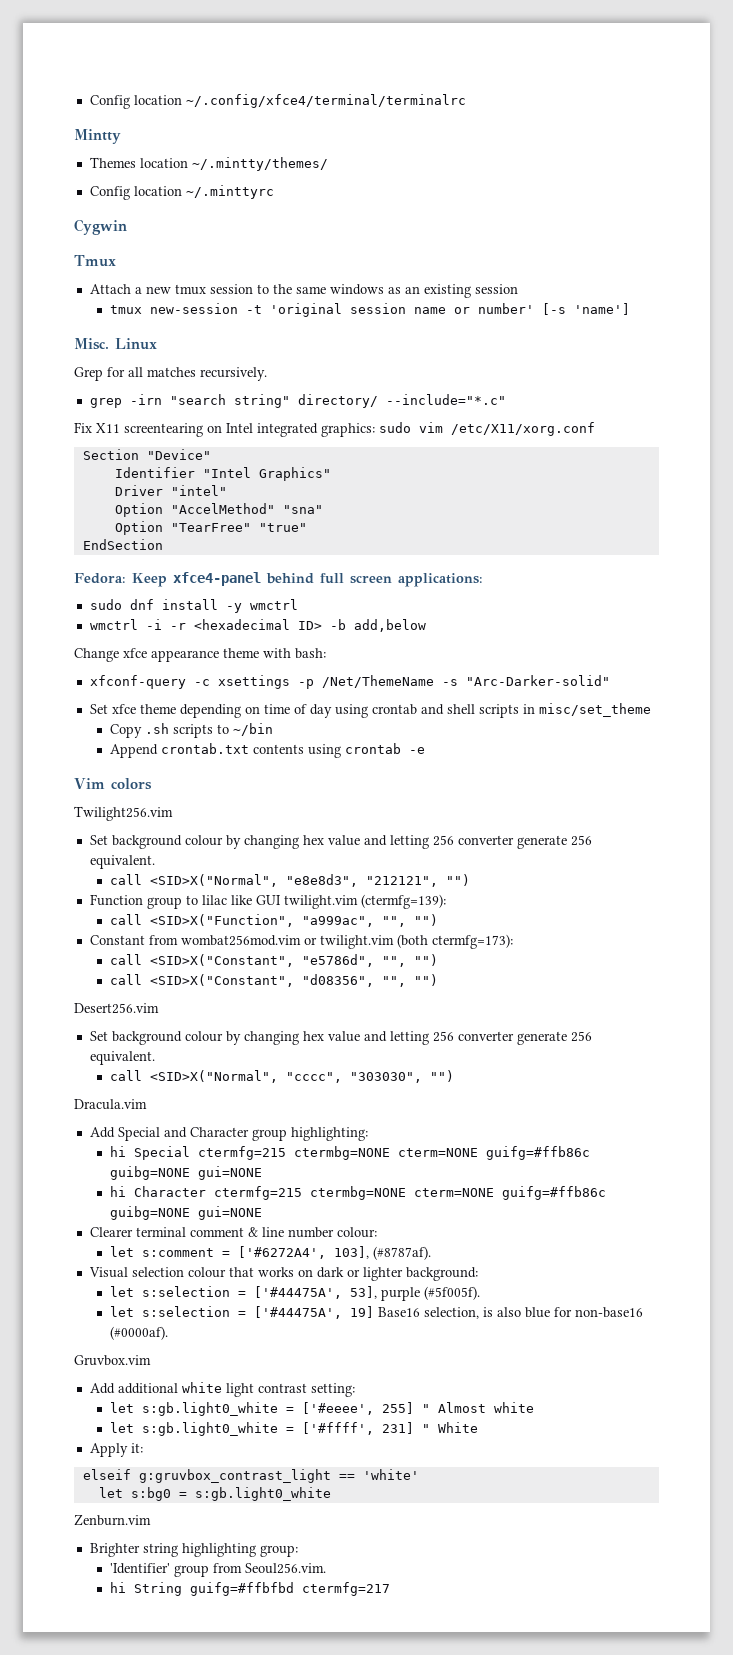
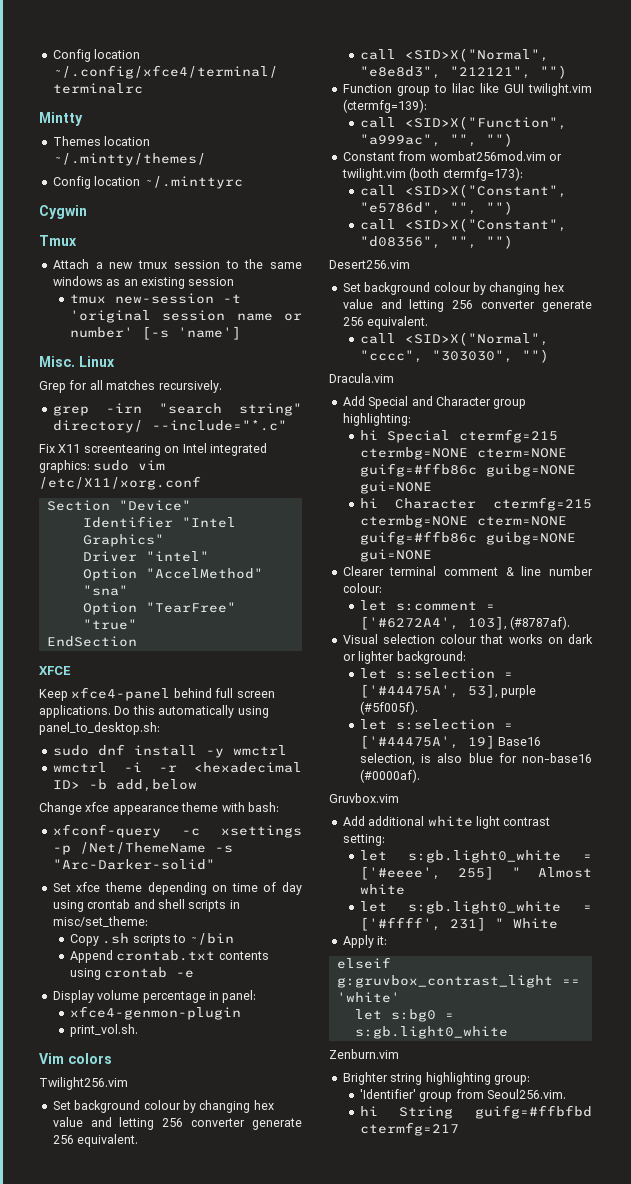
- Fedora: Keep xfce4-panel behind full screen applications:
+ XFCE
+ Keep xfce4-panel behind full screen applications. Do this automatically using panel_to_desktop.sh:
- Set xfce theme depending on time of day using crontab and shell scripts in misc/set_theme
+ Set xfce theme depending on time of day using crontab and shell scripts in misc/set_theme:
+ Display volume percentage in panel:
+ xfce4-genmon-plugin
+ print_vol.sh.

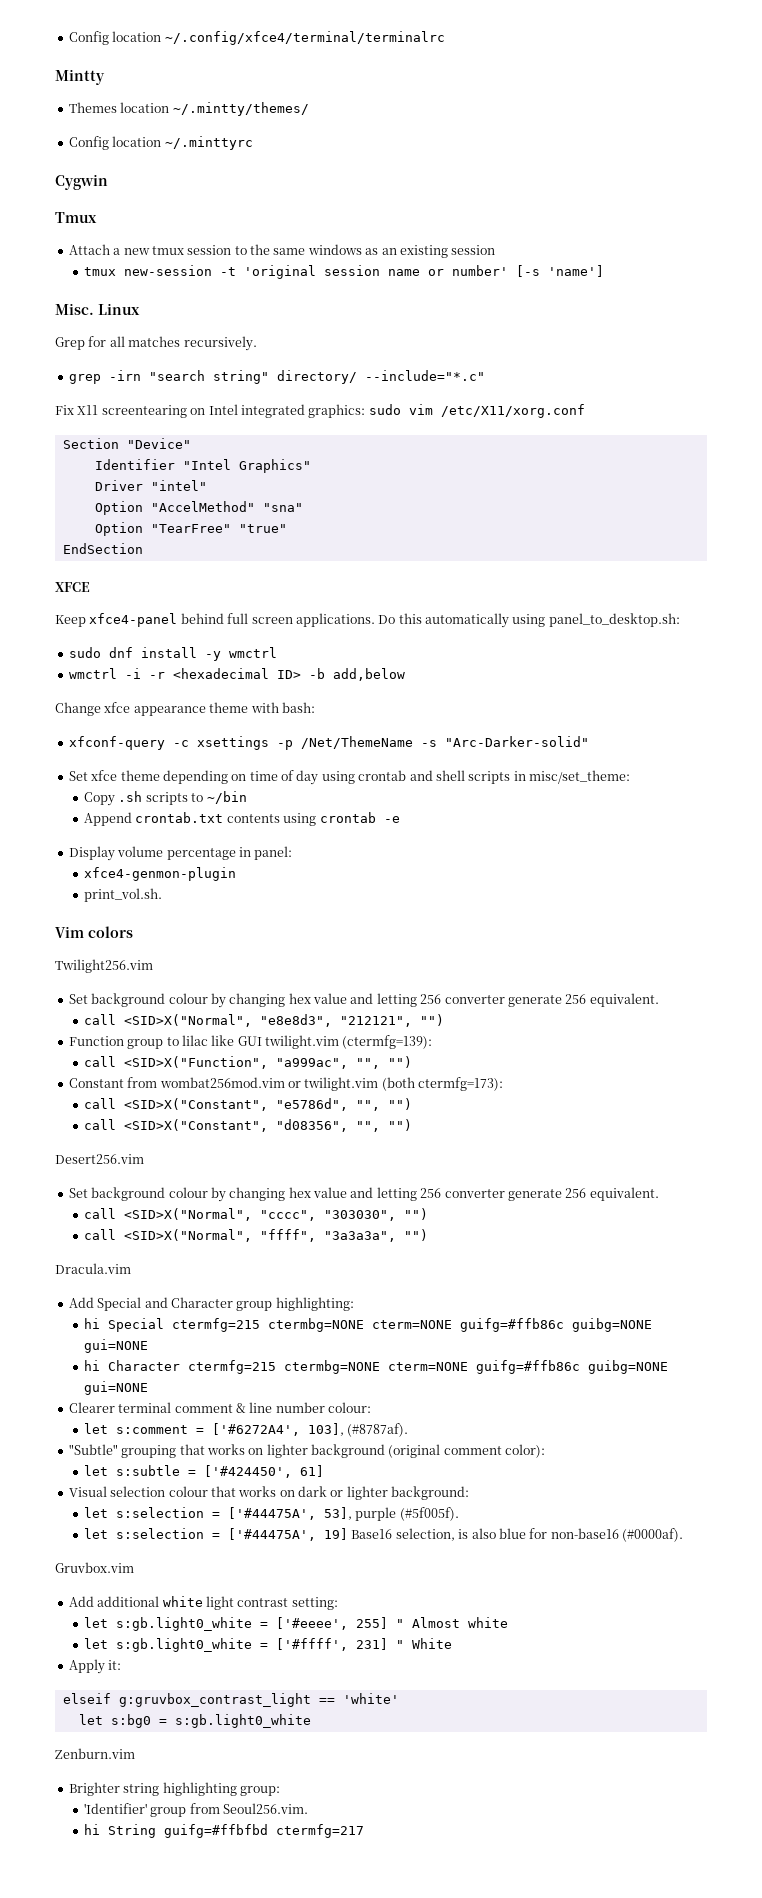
+ call <SID>X("Normal", "ffff", "3a3a3a", "")
+ "Subtle" grouping that works on lighter background (original comment color):
+ let s:subtle = ['#424450', 61]

